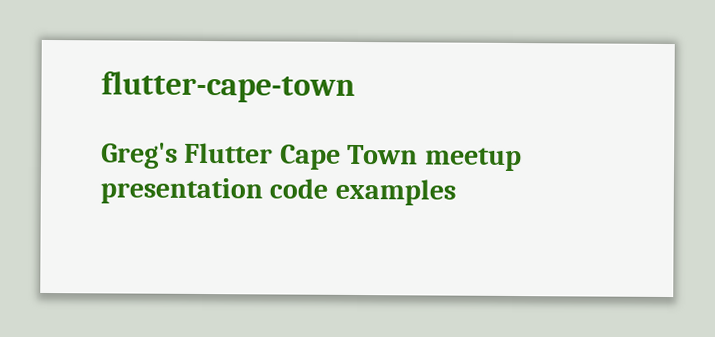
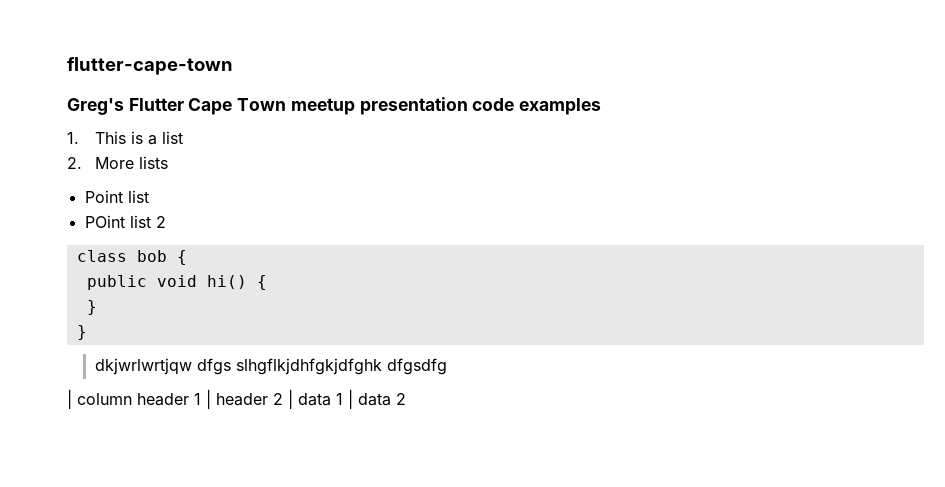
+ 1. This is a list
+ 2. More lists
+ Point list
+ POint list 2
+ class bob {
+ public void hi() {
+ }
+ }
+ dkjwrlwrtjqw dfgs slhgflkjdhfgkjdfghk dfgsdfg
+ | column header 1 | header 2 | data 1 | data 2

